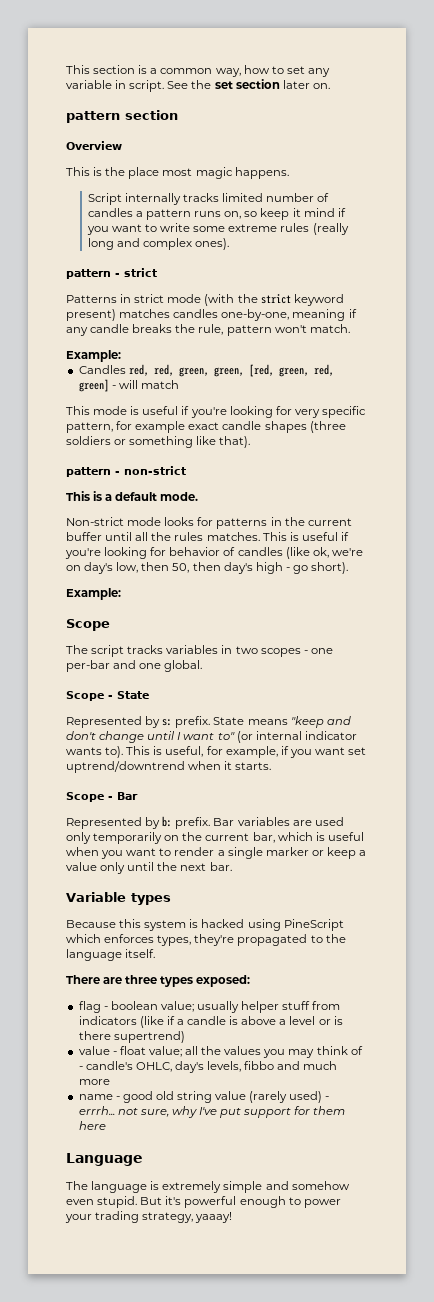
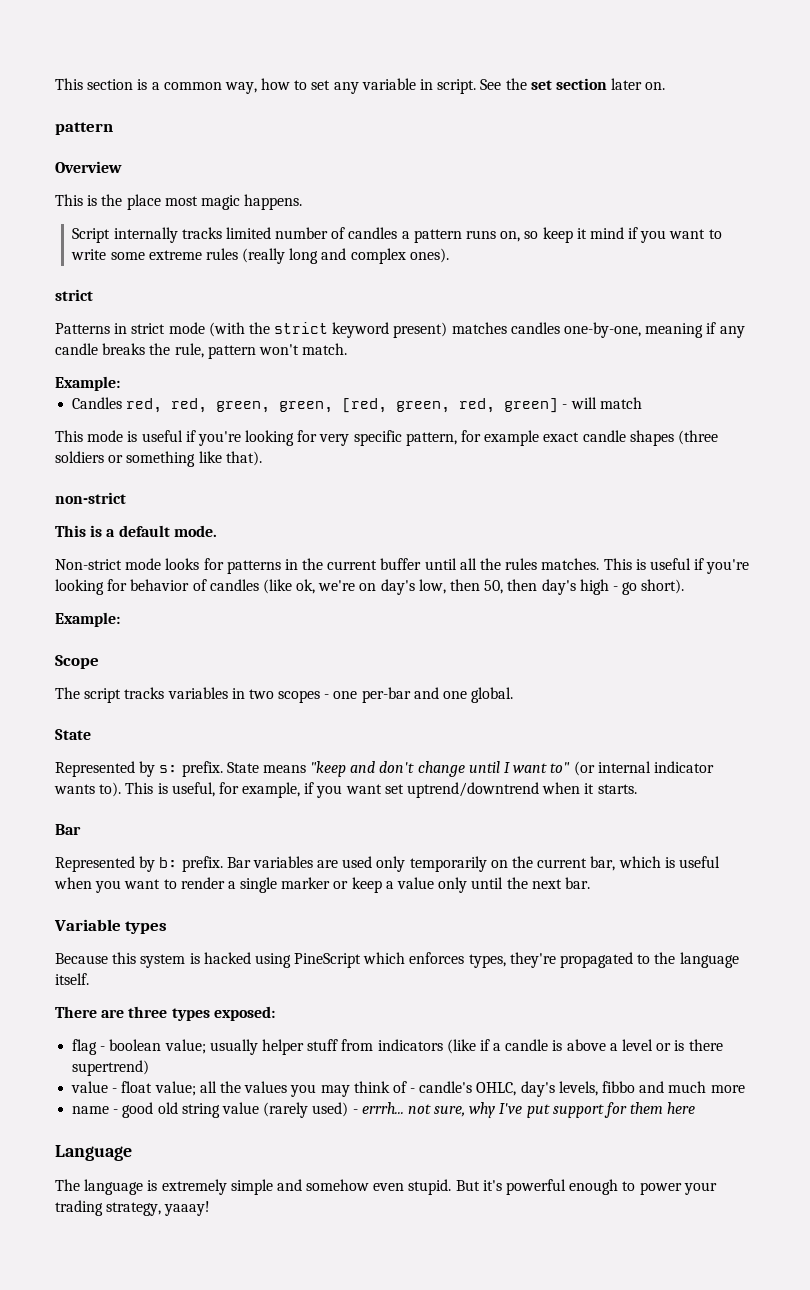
  See the set section later on.
- pattern section
+ pattern
  Script internally tracks limited number of candles a pattern runs on, so keep it mind if you want to write some extreme rules (really long and complex ones).
- pattern - strict
+ strict
- pattern - non-strict
+ non-strict
  The script tracks variables in two scopes - one per-bar and one global.
- Scope - State
+ State
  This is useful, for example, if you want set uptrend/downtrend when it starts.
- Scope - Bar
+ Bar

